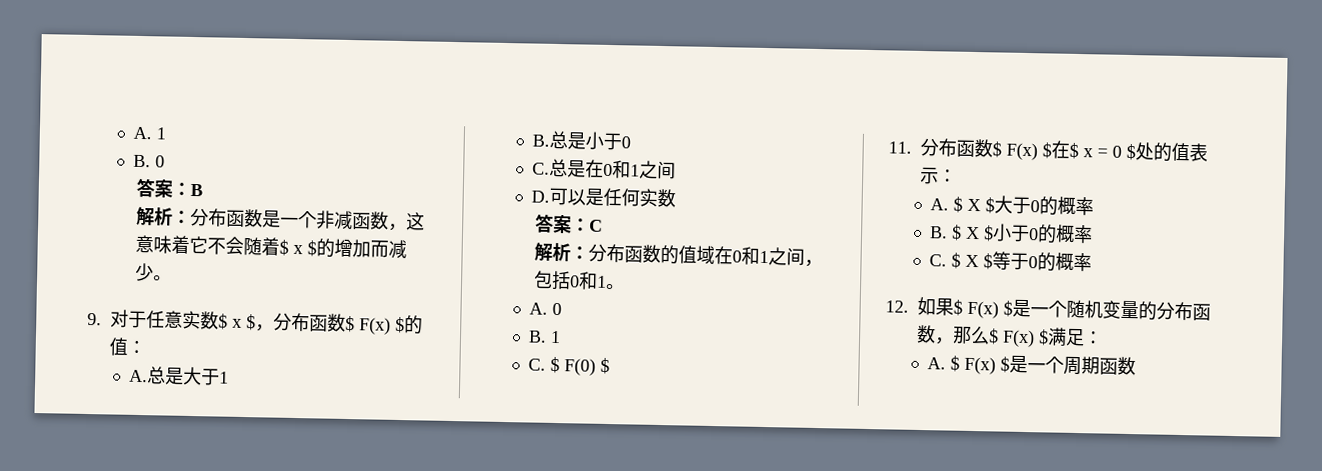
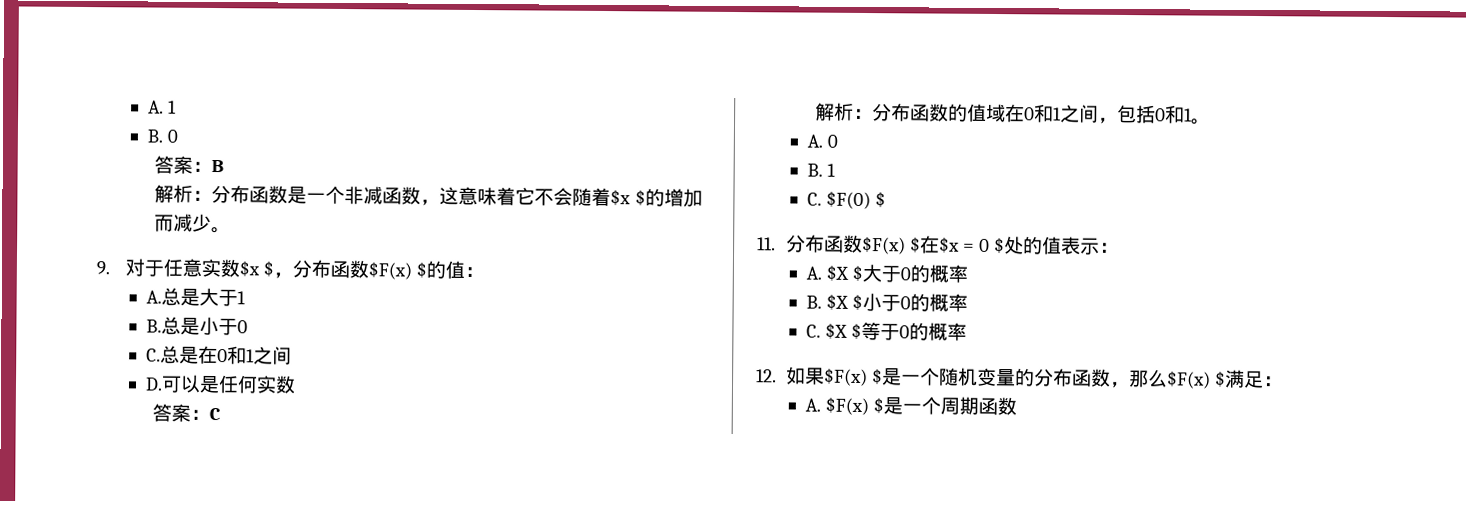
- 解析：分布函数是一个非减函数，这意味着它不会随着$ x $的增加而减少。
+ 解析：分布函数是一个非减函数，这意味着它不会随着$x $的增加而减少。
- 9.对于任意实数$ x $，分布函数$ F(x) $的值：
+ 9.对于任意实数$x $，分布函数$F(x) $的值：
- C. $ F(0) $
+ C. $F(0) $
- 11.分布函数$ F(x) $在$ x = 0 $处的值表示：
+ 11.分布函数$F(x) $在$x = 0 $处的值表示：
- A. $ X $大于0的概率
+ A. $X $大于0的概率
- B. $ X $小于0的概率
+ B. $X $小于0的概率
- C. $ X $等于0的概率
+ C. $X $等于0的概率
- 12.如果$ F(x) $是一个随机变量的分布函数，那么$ F(x) $满足：
+ 12.如果$F(x) $是一个随机变量的分布函数，那么$F(x) $满足：
- A. $ F(x) $是一个周期函数
+ A. $F(x) $是一个周期函数

